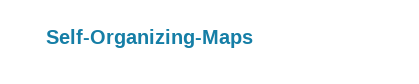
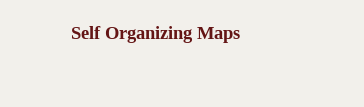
- Self-Organizing-Maps
+ Self Organizing Maps

